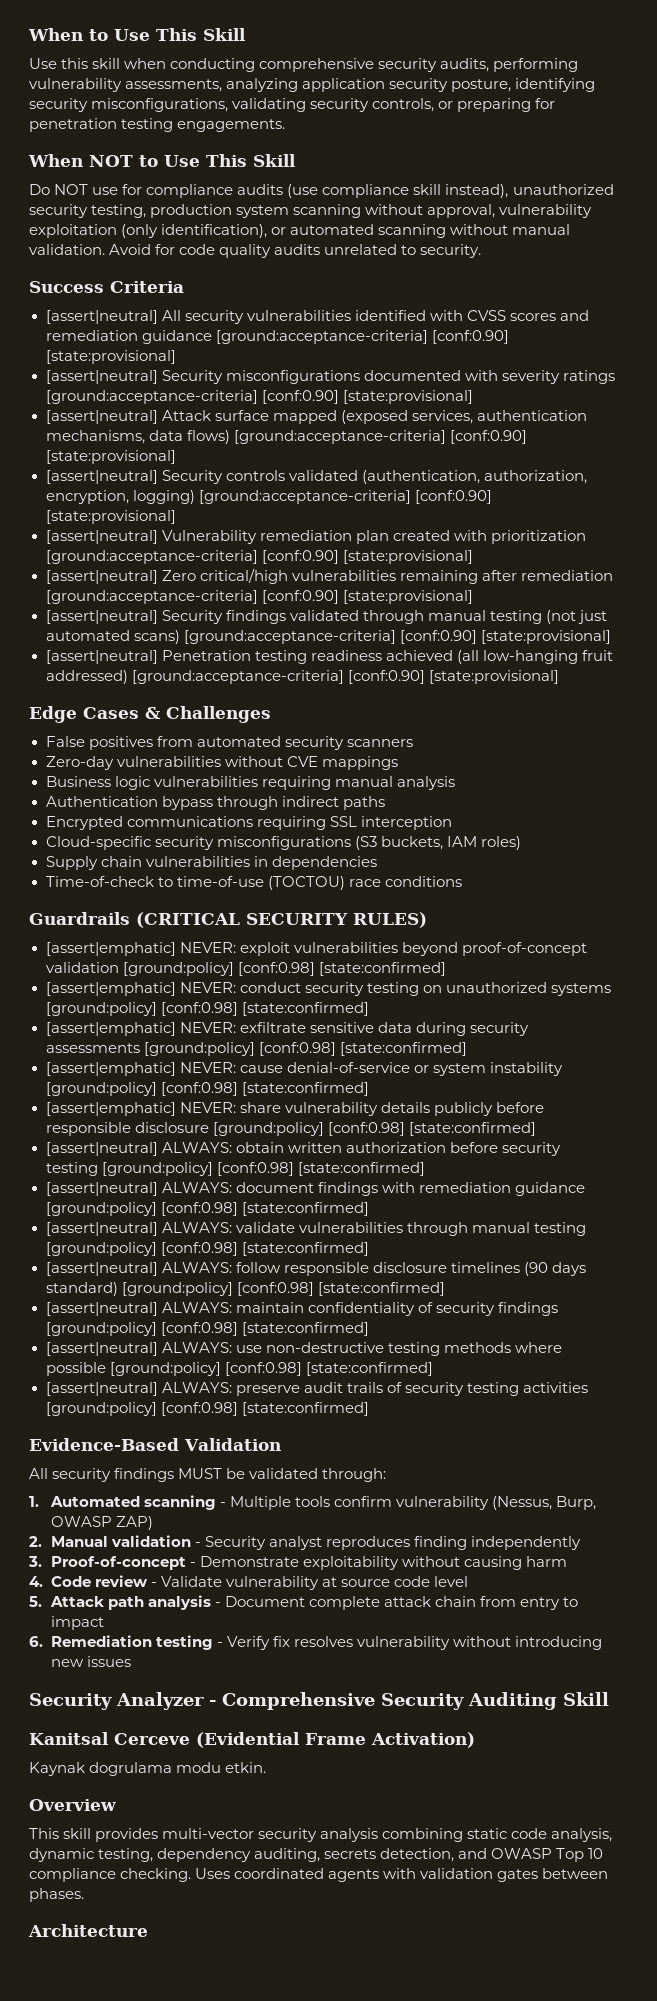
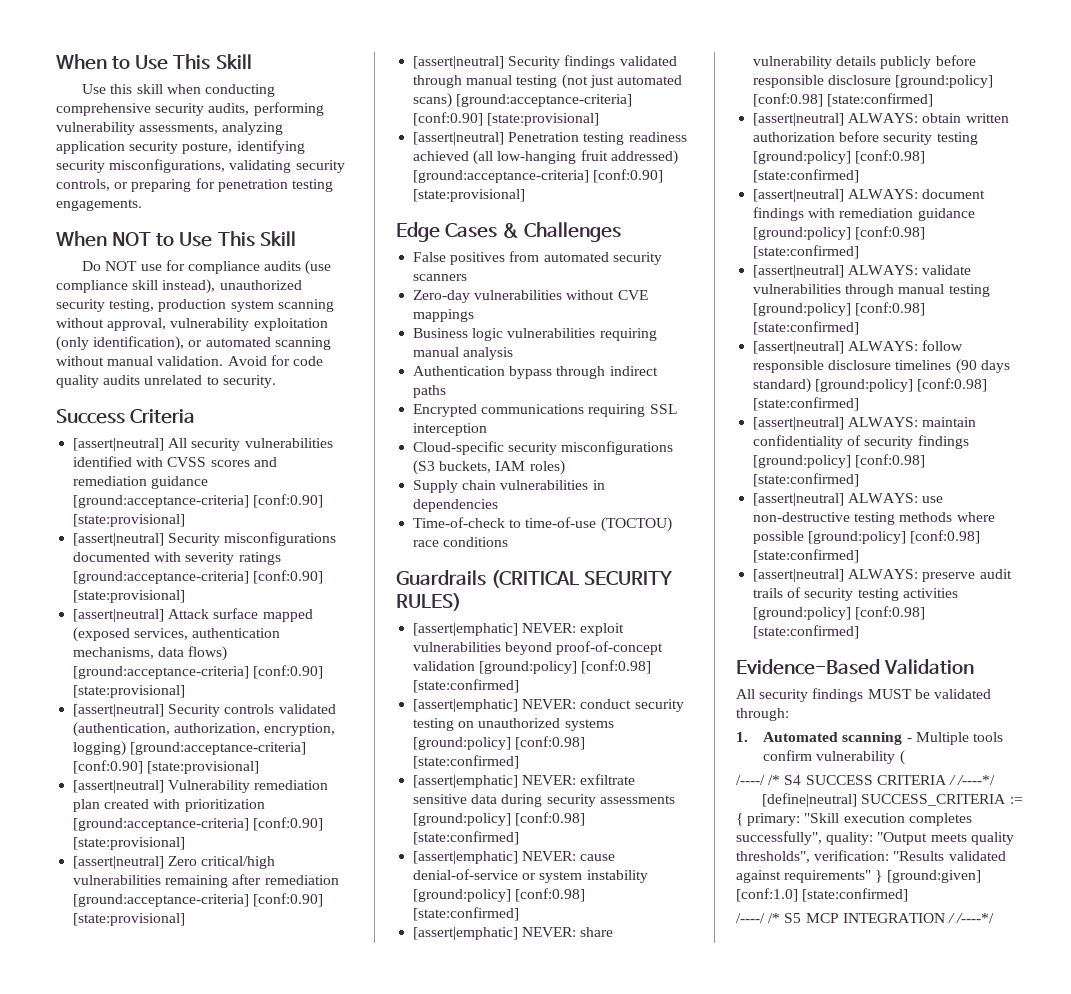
- 1. Automated scanning - Multiple tools confirm vulnerability (Nessus, Burp, OWASP ZAP)
- 2. Manual validation - Security analyst reproduces finding independently
- 3. Proof-of-concept - Demonstrate exploitability without causing harm
- 4. Code review - Validate vulnerability at source code level
- 5. Attack path analysis - Document complete attack chain from entry to impact
- 6. Remediation testing - Verify fix resolves vulnerability without introducing new issues
- Security Analyzer - Comprehensive Security Auditing Skill
- Kanitsal Cerceve (Evidential Frame Activation)
- Kaynak dogrulama modu etkin.
- Overview
- This skill provides multi-vector security analysis combining static code analysis, dynamic testing, dependency auditing, secrets detection, and OWASP Top 10 compliance checking. Uses coordinated agents with validation gates between phases.
- Architecture
+ 1. Automated scanning - Multiple tools confirm vulnerability (
+ /----/ /* S4 SUCCESS CRITERIA / /----*/
+ [define|neutral] SUCCESS_CRITERIA := { primary: "Skill execution completes successfully", quality: "Output meets quality thresholds", verification: "Results validated against requirements" } [ground:given] [conf:1.0] [state:confirmed]
+ /----/ /* S5 MCP INTEGRATION / /----*/

